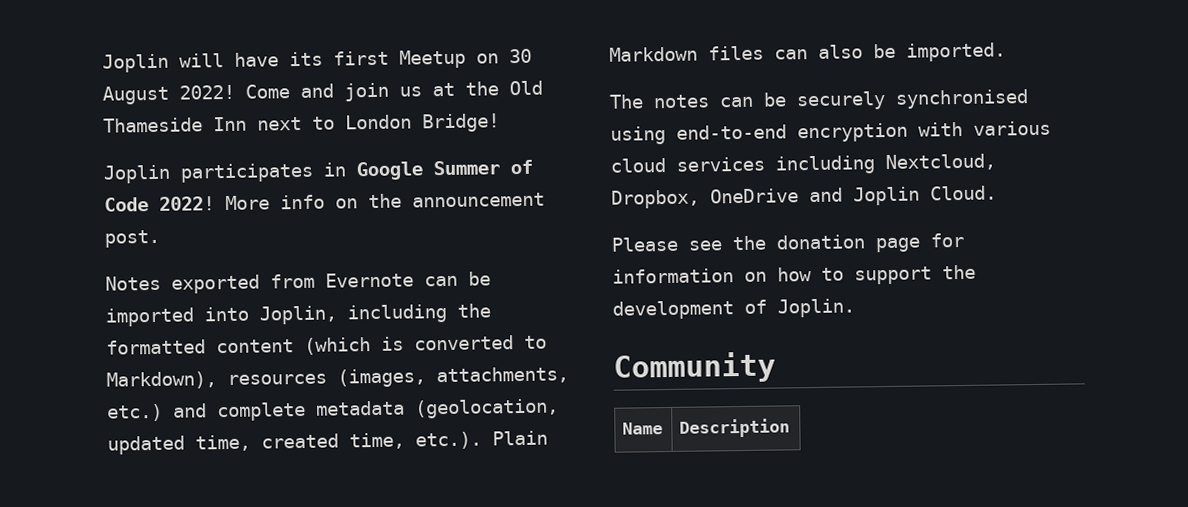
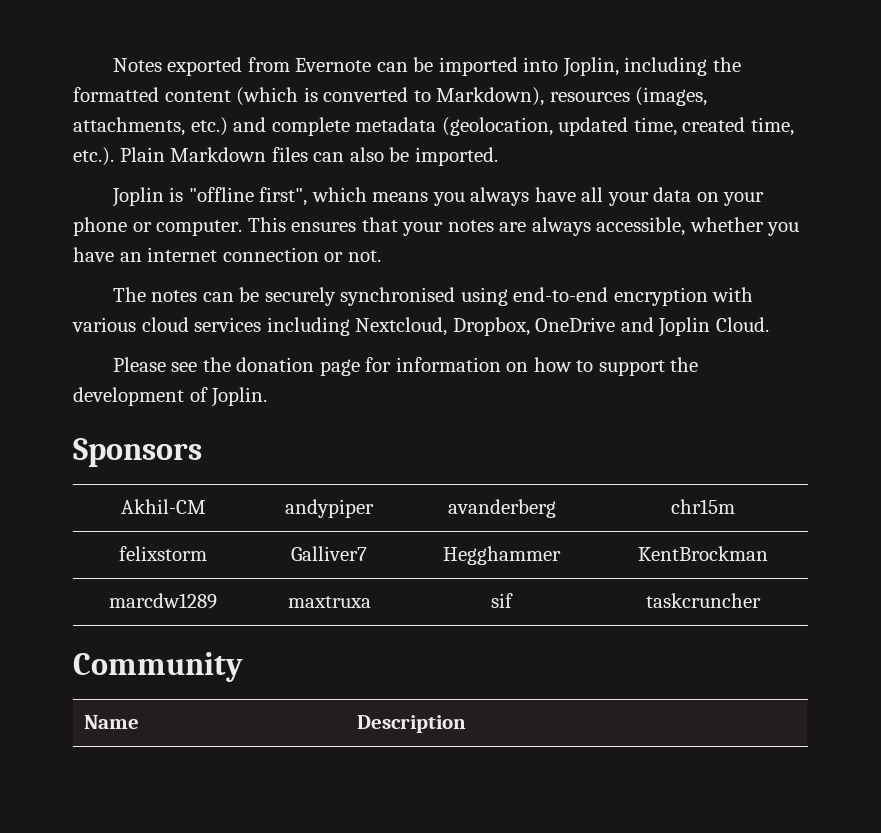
- Joplin will have its first Meetup on 30 August 2022! Come and join us at the Old Thameside Inn next to London Bridge!
- Joplin participates in Google Summer of Code 2022! More info on the announcement post.
+ Joplin is "offline first", which means you always have all your data on your phone or computer. This ensures that your notes are always accessible, whether you have an internet connection or not.
+ Sponsors
+ Akhil-CM | andypiper | avanderberg | chr15m
+ felixstorm | Galliver7 | Hegghammer | KentBrockman
+ marcdw1289 | maxtruxa | sif | taskcruncher

